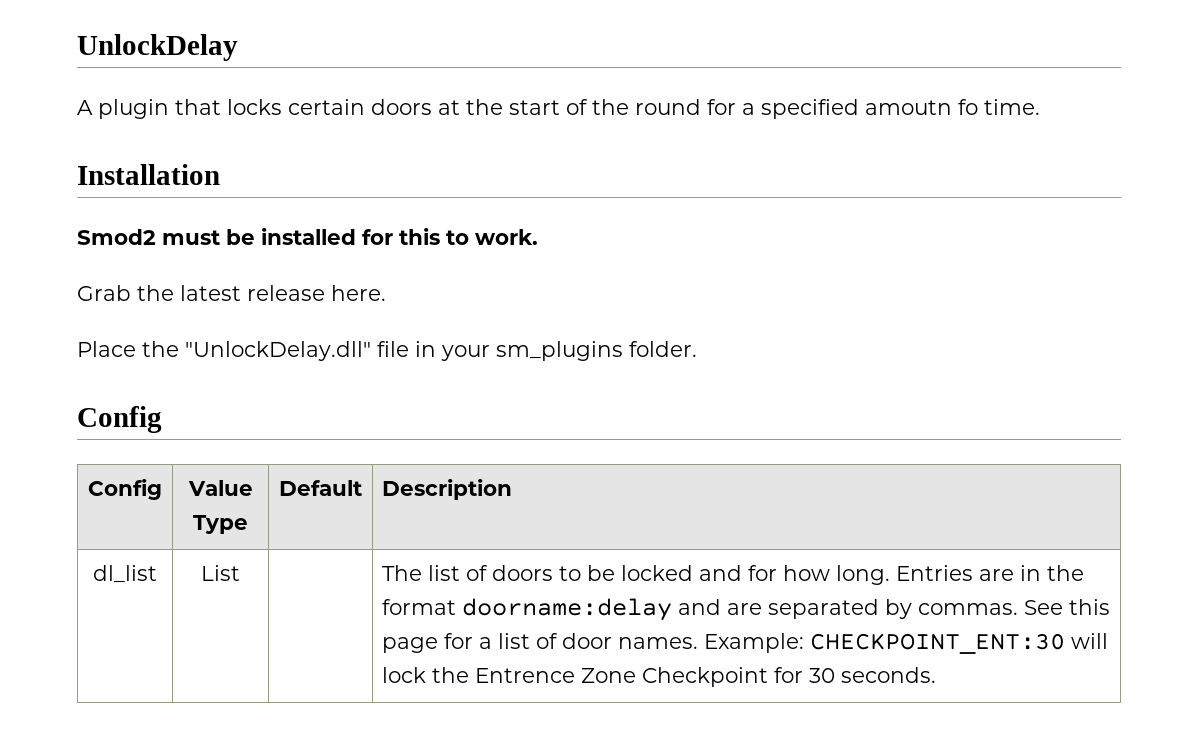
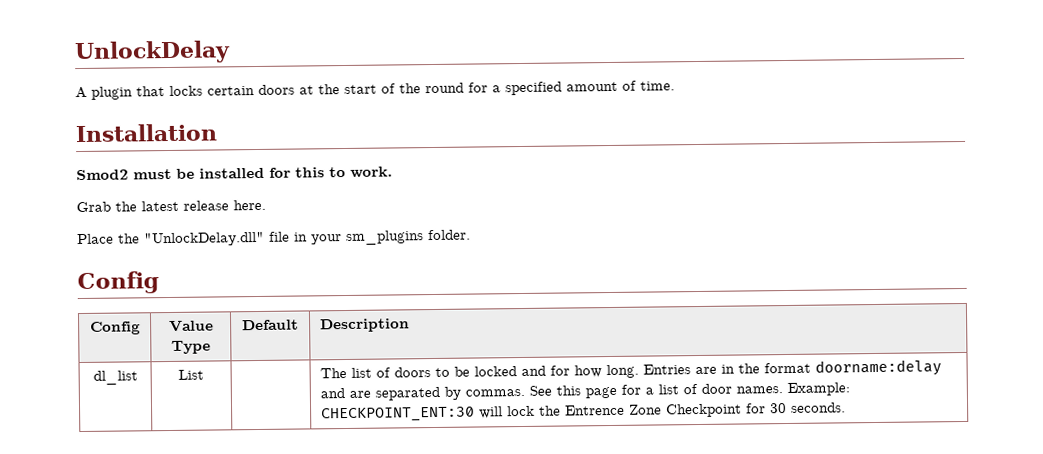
- A plugin that locks certain doors at the start of the round for a specified amoutn fo time.
+ A plugin that locks certain doors at the start of the round for a specified amount of time.

